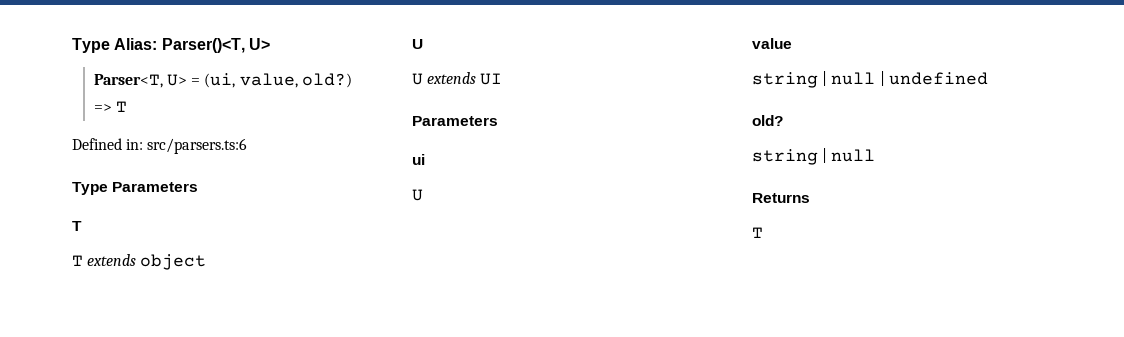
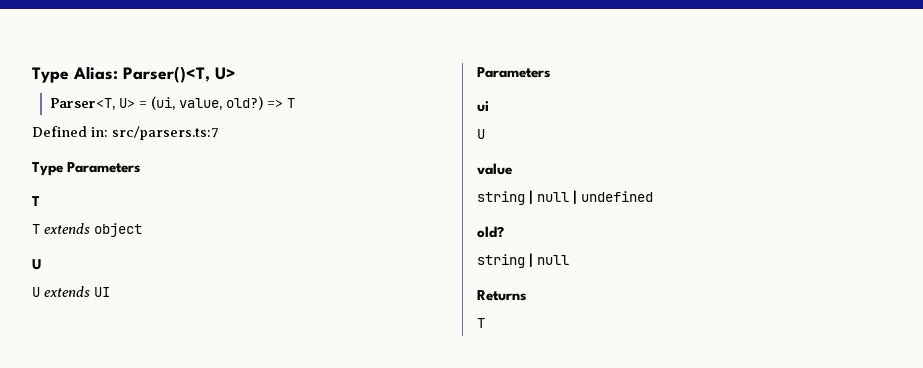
- Defined in: src/parsers.ts:6
+ Defined in: src/parsers.ts:7

